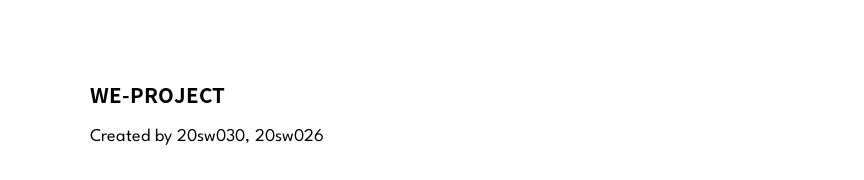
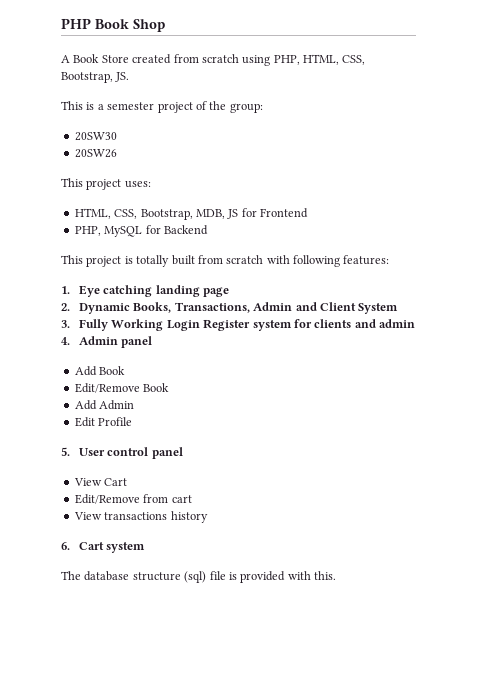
- WE-PROJECT
- Created by 20sw030, 20sw026
+ PHP Book Shop
+ A Book Store created from scratch using PHP, HTML, CSS, Bootstrap, JS.
+ This is a semester project of the group:
+ 20SW30
+ 20SW26
+ This project uses:
+ HTML, CSS, Bootstrap, MDB, JS for Frontend
+ PHP, MySQL for Backend
+ This project is totally built from scratch with following features:
+ 1. Eye catching landing page
+ 2. Dynamic Books, Transactions, Admin and Client System
+ 3. Fully Working Login Register system for clients and admin
+ 4. Admin panel
+ Add Book
+ Edit/Remove Book
+ Add Admin
+ Edit Profile
+ 5. User control panel
+ View Cart
+ Edit/Remove from cart
+ View transactions history
+ 6. Cart system
+ The database structure (sql) file is provided with this.

